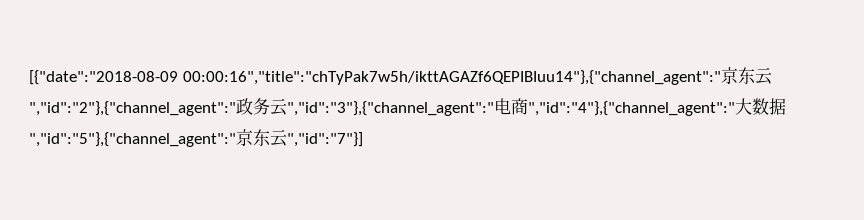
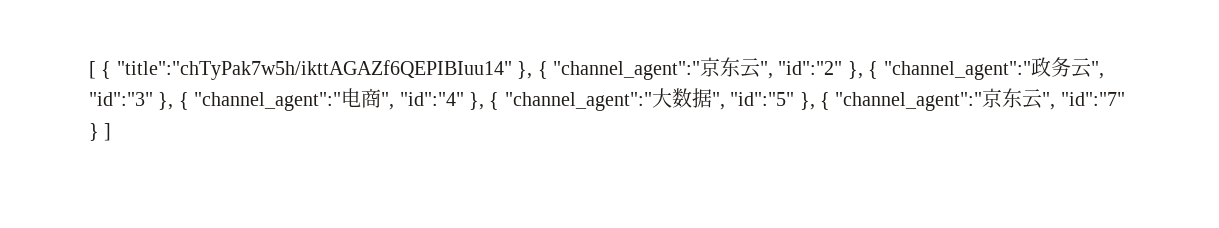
- [{"date":"2018-08-09 00:00:16","title":"chTyPak7w5h/ikttAGAZf6QEPIBIuu14"},{"channel_agent":"京东云","id":"2"},{"channel_agent":"政务云","id":"3"},{"channel_agent":"电商","id":"4"},{"channel_agent":"大数据","id":"5"},{"channel_agent":"京东云","id":"7"}]
+ [ { "title":"chTyPak7w5h/ikttAGAZf6QEPIBIuu14" }, { "channel_agent":"京东云", "id":"2" }, { "channel_agent":"政务云", "id":"3" }, { "channel_agent":"电商", "id":"4" }, { "channel_agent":"大数据", "id":"5" }, { "channel_agent":"京东云", "id":"7" } ]

